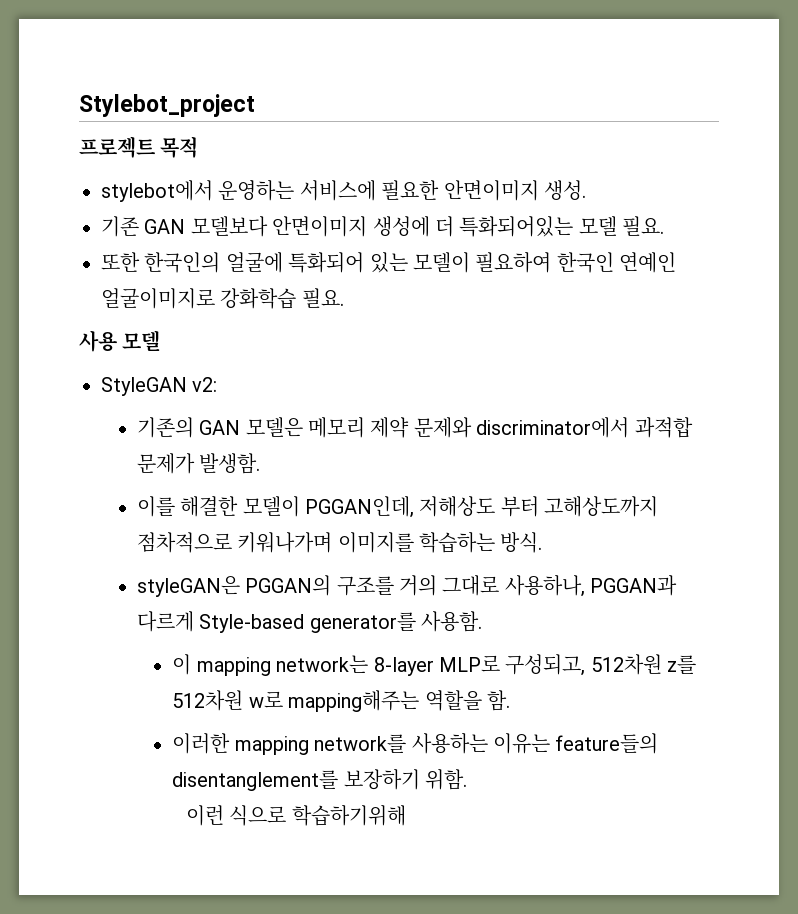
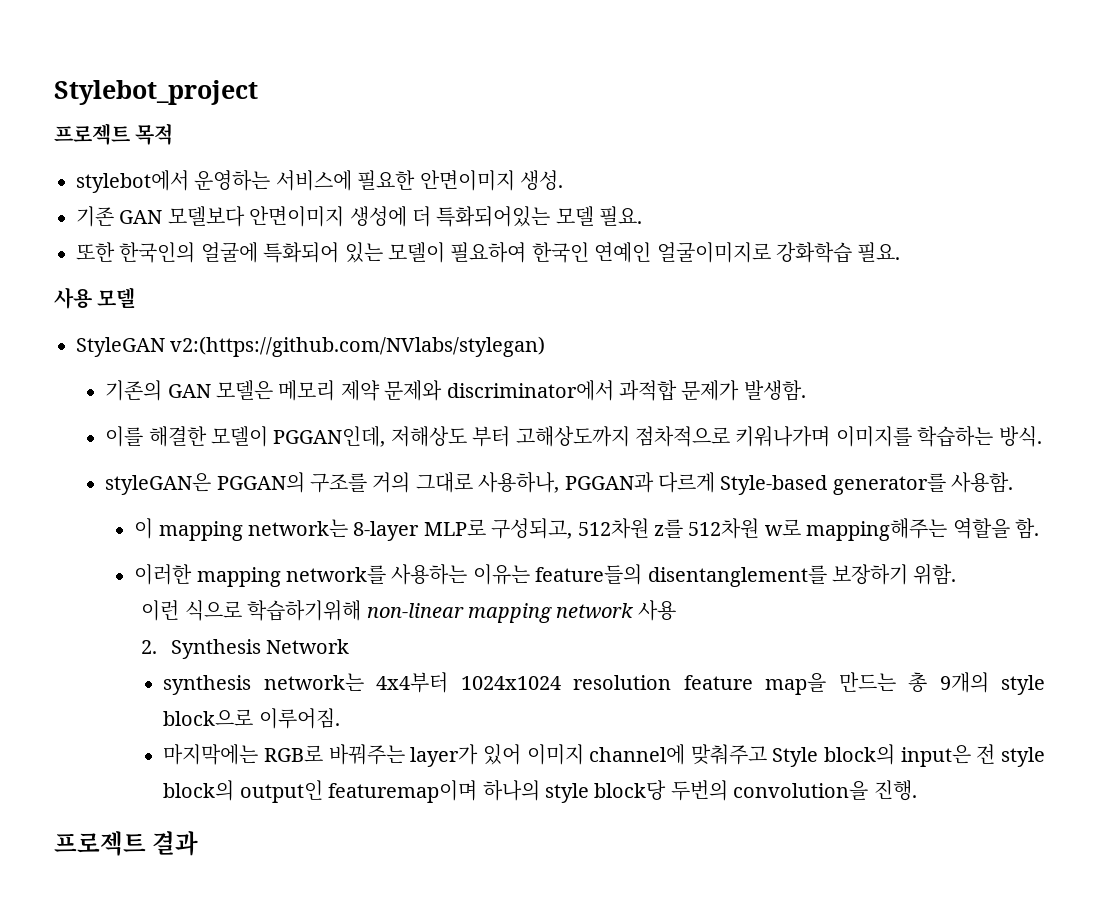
- StyleGAN v2:
+ StyleGAN v2:(https://github.com/NVlabs/stylegan)
- 이런 식으로 학습하기위해
+ 이런 식으로 학습하기위해 non-linear mapping network 사용
+ 2. Synthesis Network
+ synthesis network는 4x4부터 1024x1024 resolution feature map을 만드는 총 9개의 style block으로 이루어짐.
+ 마지막에는 RGB로 바꿔주는 layer가 있어 이미지 channel에 맞춰주고 Style block의 input은 전 style block의 output인 featuremap이며 하나의 style block당 두번의 convolution을 진행.
+ 프로젝트 결과

